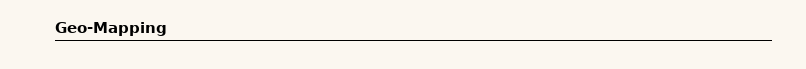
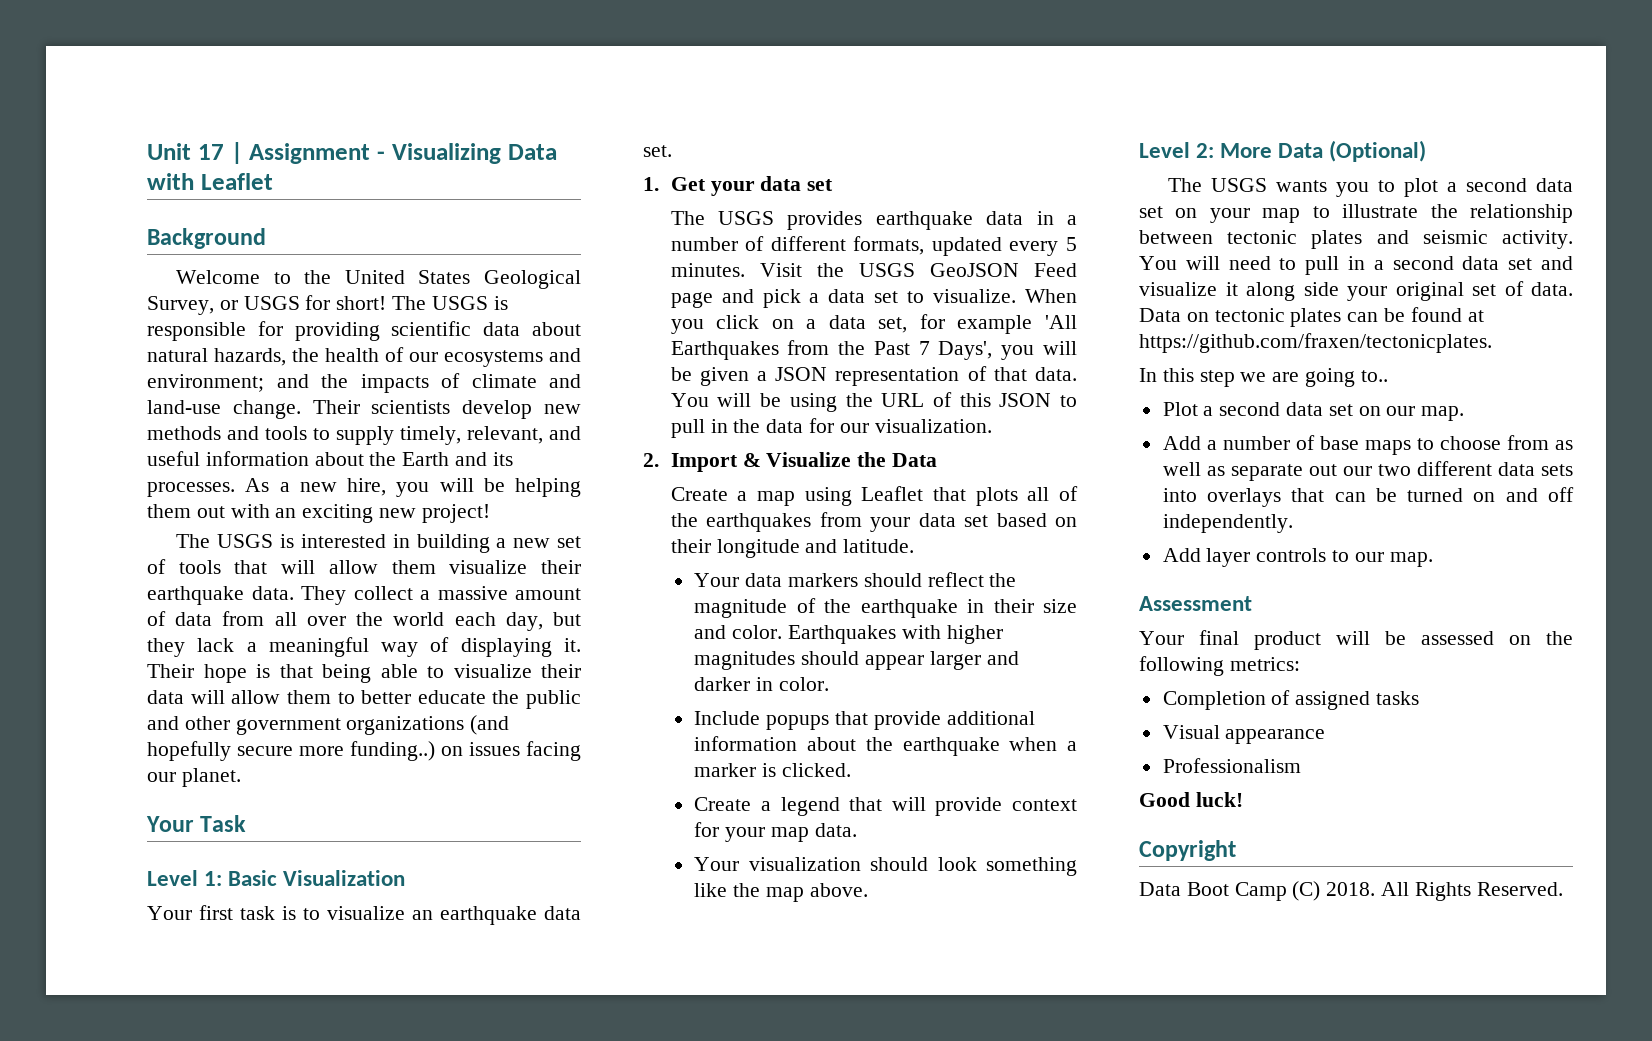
- Geo-Mapping
+ Unit 17 | Assignment - Visualizing Data with Leaflet
+ Background
+ Welcome to the United States Geological Survey, or USGS for short! The USGS is responsible for providing scientific data about natural hazards, the health of our ecosystems and environment; and the impacts of climate and land-use change. Their scientists develop new methods and tools to supply timely, relevant, and useful information about the Earth and its processes. As a new hire, you will be helping them out with an exciting new project!
+ The USGS is interested in building a new set of tools that will allow them visualize their earthquake data. They collect a massive amount of data from all over the world each day, but they lack a meaningful way of displaying it. Their hope is that being able to visualize their data will allow them to better educate the public and other government organizations (and hopefully secure more funding..) on issues facing our planet.
+ Your Task
+ Level 1: Basic Visualization
+ Your first task is to visualize an earthquake data set.
+ 1. Get your data set
+ The USGS provides earthquake data in a number of different formats, updated every 5 minutes. Visit the USGS GeoJSON Feed page and pick a data set to visualize. When you click on a data set, for example 'All Earthquakes from the Past 7 Days', you will be given a JSON representation of that data. You will be using the URL of this JSON to pull in the data for our visualization.
+ 2. Import & Visualize the Data
+ Create a map using Leaflet that plots all of the earthquakes from your data set based on their longitude and latitude.
+ Your data markers should reflect the magnitude of the earthquake in their size and color. Earthquakes with higher magnitudes should appear larger and darker in color.
+ Include popups that provide additional information about the earthquake when a marker is clicked.
+ Create a legend that will provide context for your map data.
+ Your visualization should look something like the map above.
+ Level 2: More Data (Optional)
+ The USGS wants you to plot a second data set on your map to illustrate the relationship between tectonic plates and seismic activity. You will need to pull in a second data set and visualize it along side your original set of data. Data on tectonic plates can be found at https://github.com/fraxen/tectonicplates.
+ In this step we are going to..
+ Plot a second data set on our map.
+ Add a number of base maps to choose from as well as separate out our two different data sets into overlays that can be turned on and off independently.
+ Add layer controls to our map.
+ Assessment
+ Your final product will be assessed on the following metrics:
+ Completion of assigned tasks
+ Visual appearance
+ Professionalism
+ Good luck!
+ Copyright
+ Data Boot Camp (C) 2018. All Rights Reserved.

